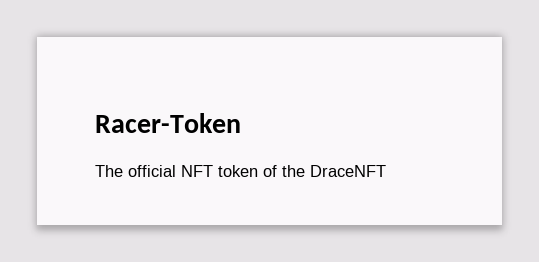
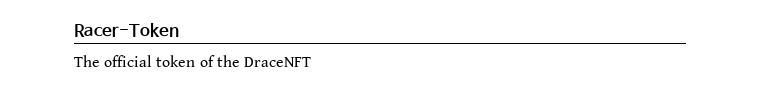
- The official NFT token of the DraceNFT
+ The official token of the DraceNFT

